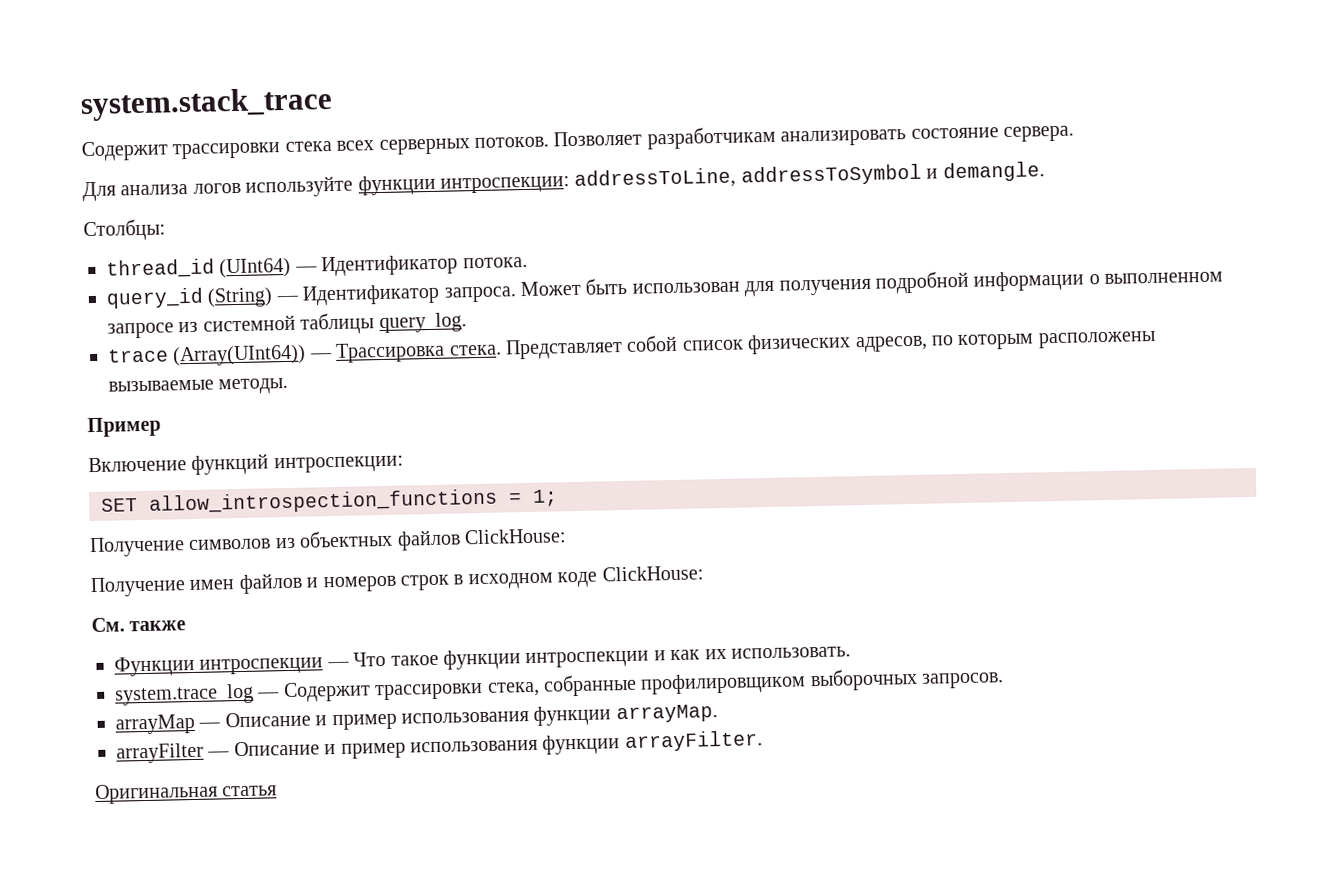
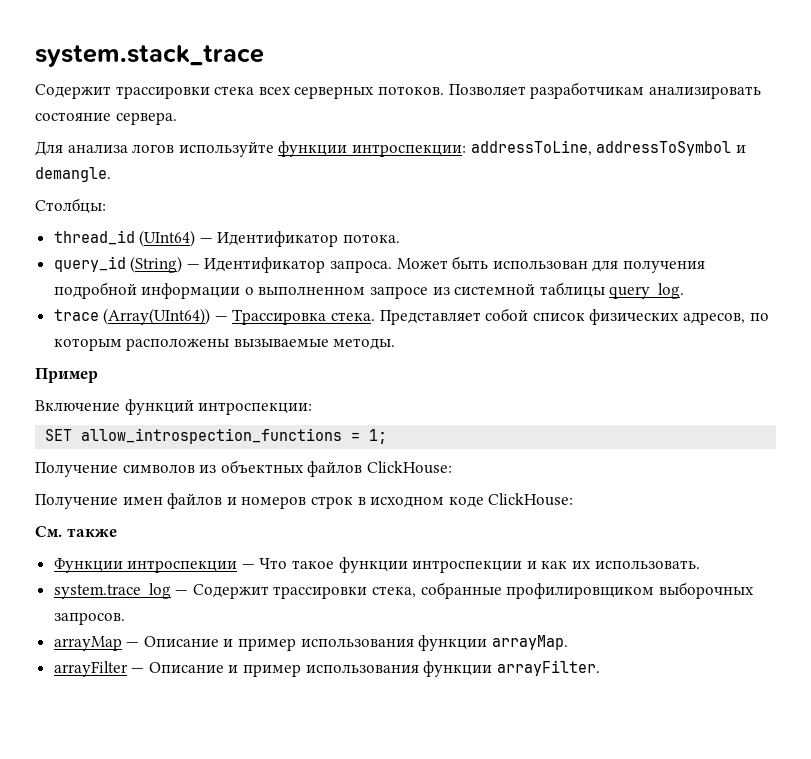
- Оригинальная статья

